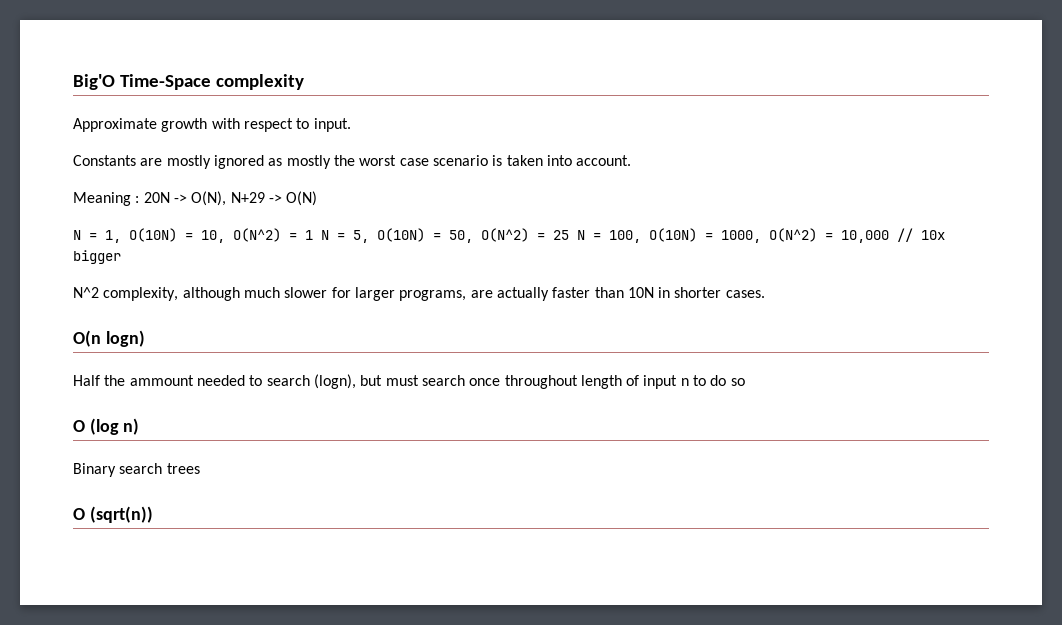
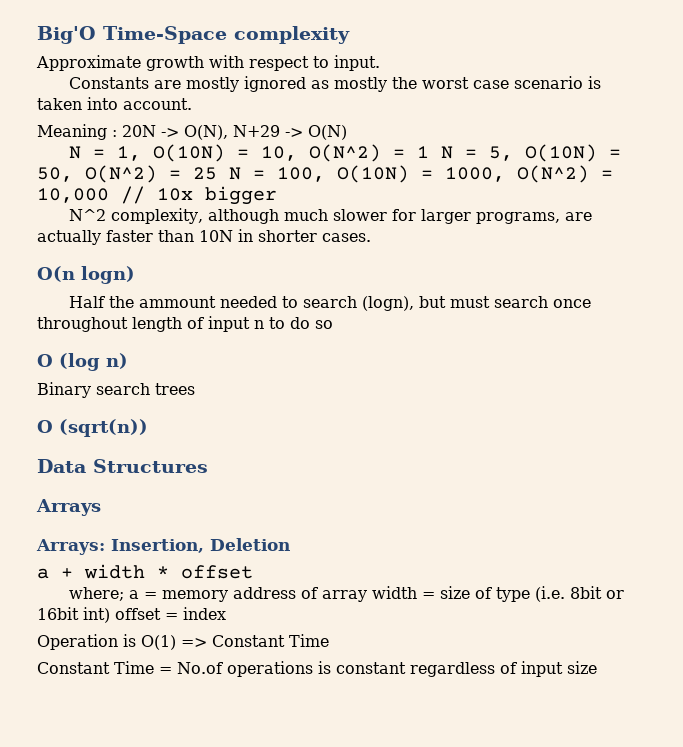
+ Data Structures
+ Arrays
+ Arrays: Insertion, Deletion
+ a + width * offset
+ where; a = memory address of array width = size of type (i.e. 8bit or 16bit int) offset = index
+ Operation is O(1) => Constant Time
+ Constant Time = No.of operations is constant regardless of input size

